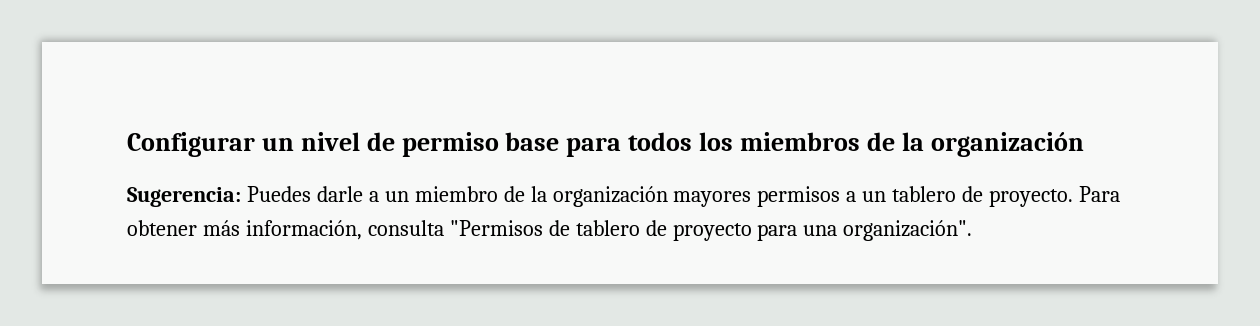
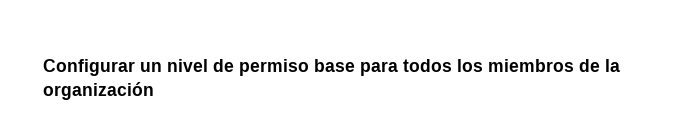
- Sugerencia: Puedes darle a un miembro de la organización mayores permisos a un tablero de proyecto. Para obtener más información, consulta "Permisos de tablero de proyecto para una organización".

